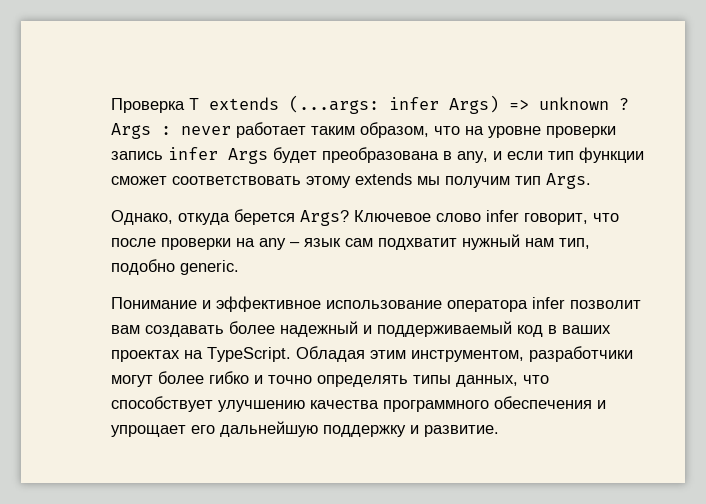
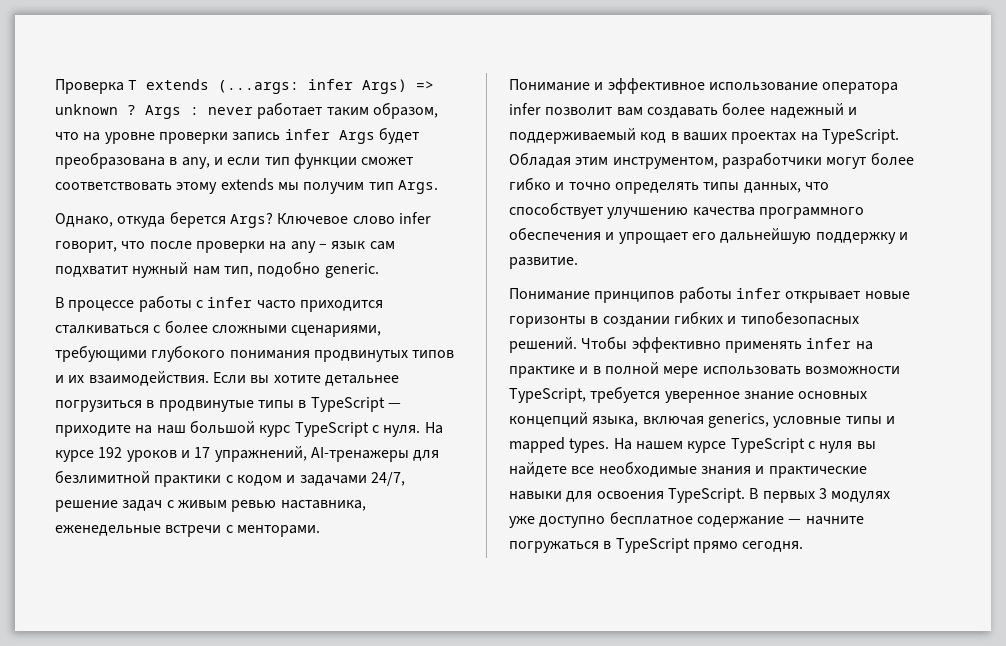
+ В процессе работы с infer часто приходится сталкиваться с более сложными сценариями, требующими глубокого понимания продвинутых типов и их взаимодействия. Если вы хотите детальнее погрузиться в продвинутые типы в TypeScript — приходите на наш большой курс TypeScript с нуля. На курсе 192 уроков и 17 упражнений, AI-тренажеры для безлимитной практики с кодом и задачами 24/7, решение задач с живым ревью наставника, еженедельные встречи с менторами.
+ Понимание принципов работы infer открывает новые горизонты в создании гибких и типобезопасных решений. Чтобы эффективно применять infer на практике и в полной мере использовать возможности TypeScript, требуется уверенное знание основных концепций языка, включая generics, условные типы и mapped types. На нашем курсе TypeScript с нуля вы найдете все необходимые знания и практические навыки для освоения TypeScript. В первых 3 модулях уже доступно бесплатное содержание — начните погружаться в TypeScript прямо сегодня.

